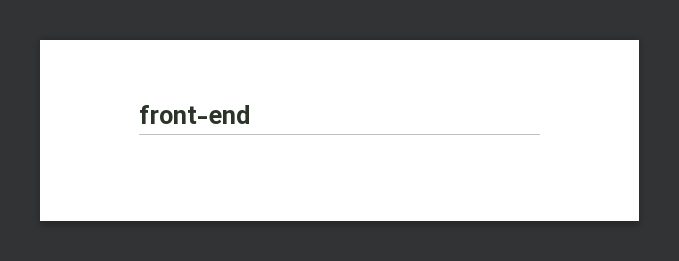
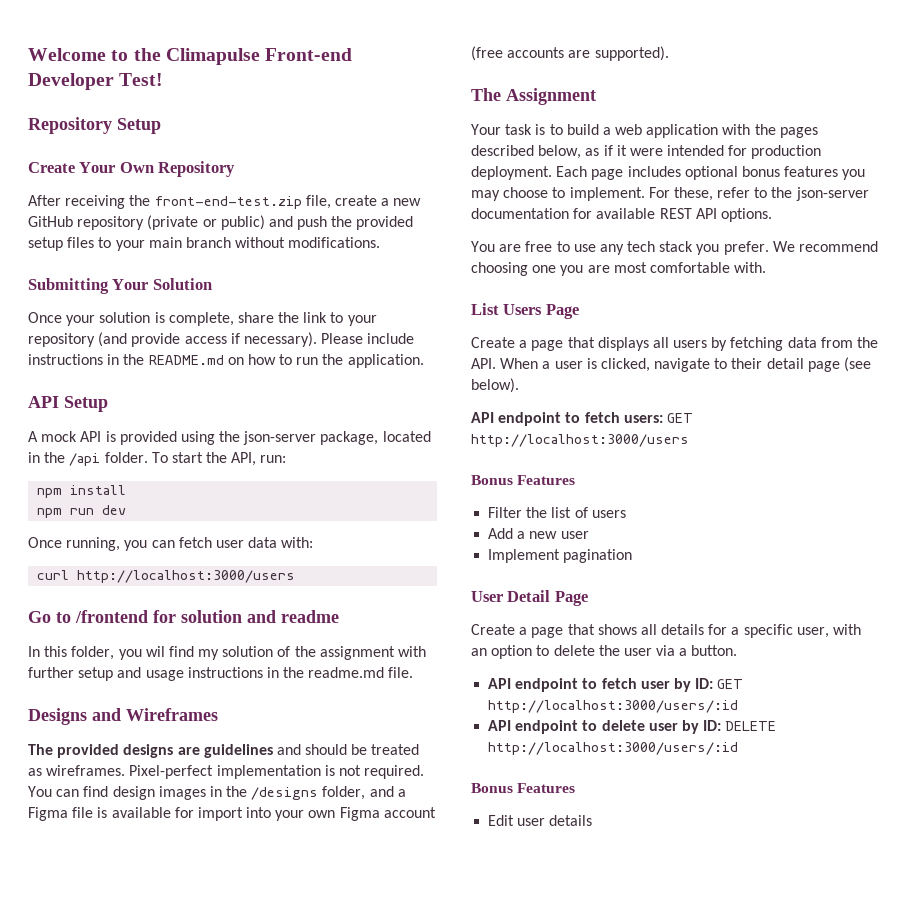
- front-end
+ Welcome to the Climapulse Front-end Developer Test!
+ Repository Setup
+ Create Your Own Repository
+ After receiving the front-end-test.zip file, create a new GitHub repository (private or public) and push the provided setup files to your main branch without modifications.
+ Submitting Your Solution
+ Once your solution is complete, share the link to your repository (and provide access if necessary). Please include instructions in the README.md on how to run the application.
+ API Setup
+ A mock API is provided using the json-server package, located in the /api folder. To start the API, run:
+ npm install
+ npm run dev
+ Once running, you can fetch user data with:
+ curl http://localhost:3000/users
+ Go to /frontend for solution and readme
+ In this folder, you wil find my solution of the assignment with further setup and usage instructions in the readme.md file.
+ Designs and Wireframes
+ The provided designs are guidelines and should be treated as wireframes. Pixel-perfect implementation is not required. You can find design images in the /designs folder, and a Figma file is available for import into your own Figma account (free accounts are supported).
+ The Assignment
+ Your task is to build a web application with the pages described below, as if it were intended for production deployment. Each page includes optional bonus features you may choose to implement. For these, refer to the json-server documentation for available REST API options.
+ You are free to use any tech stack you prefer. We recommend choosing one you are most comfortable with.
+ List Users Page
+ Create a page that displays all users by fetching data from the API. When a user is clicked, navigate to their detail page (see below).
+ API endpoint to fetch users: GET http://localhost:3000/users
+ Bonus Features
+ Filter the list of users
+ Add a new user
+ Implement pagination
+ User Detail Page
+ Create a page that shows all details for a specific user, with an option to delete the user via a button.
+ API endpoint to fetch user by ID: GET http://localhost:3000/users/:id
+ API endpoint to delete user by ID: DELETE http://localhost:3000/users/:id
+ Bonus Features
+ Edit user details

